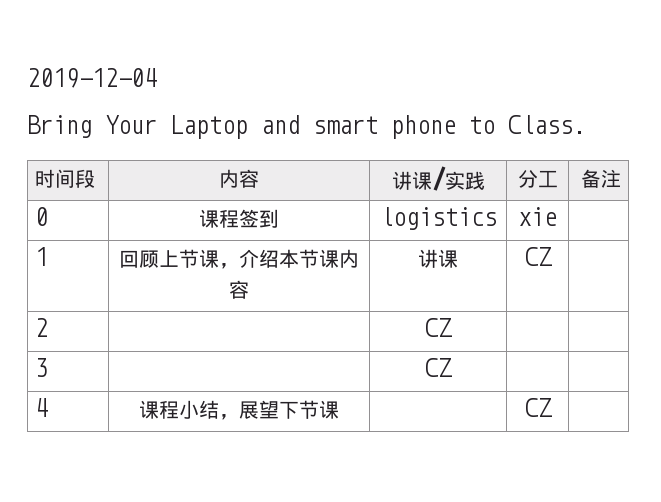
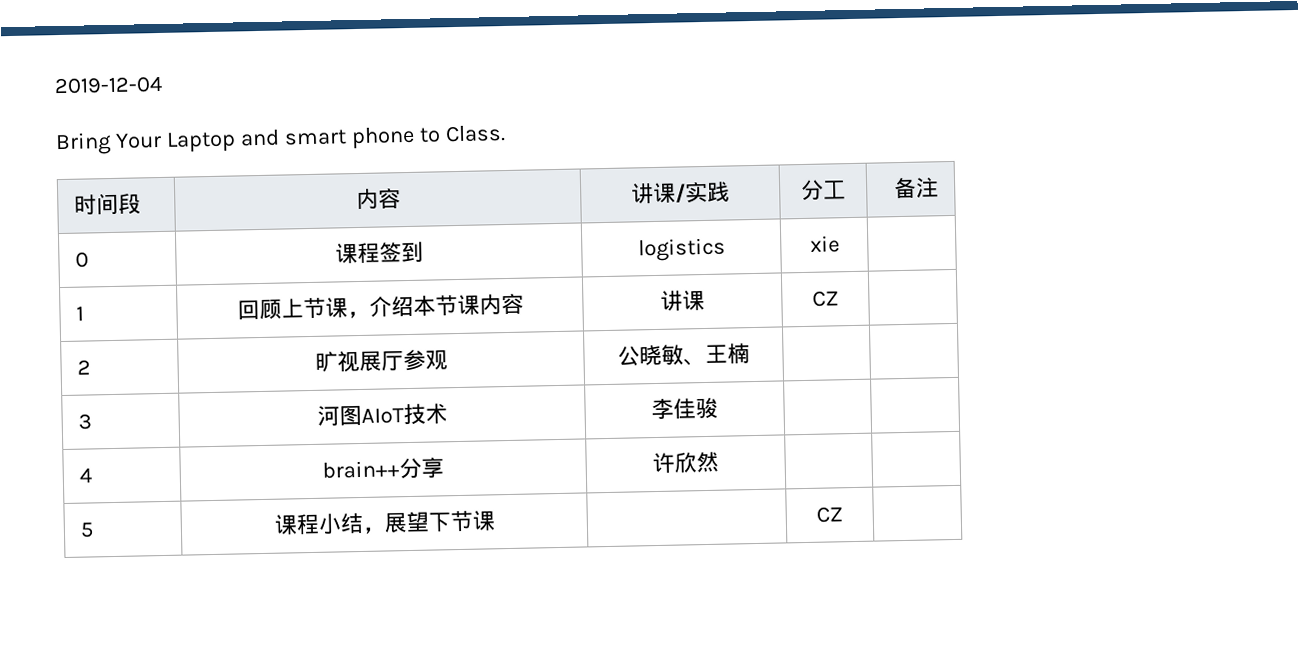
- 2 | | CZ | |
- 3 | | CZ | |
- 4 | 课程小结，展望下节课 | | CZ |
+ 2 | 旷视展厅参观 | 公晓敏、王楠 | |
+ 3 | 河图AIoT技术 | 李佳骏 | |
+ 4 | brain++分享 | 许欣然 | |
+ 5 | 课程小结，展望下节课 | | CZ |

